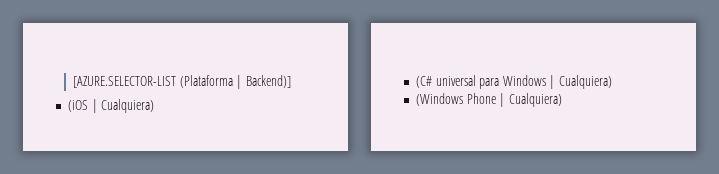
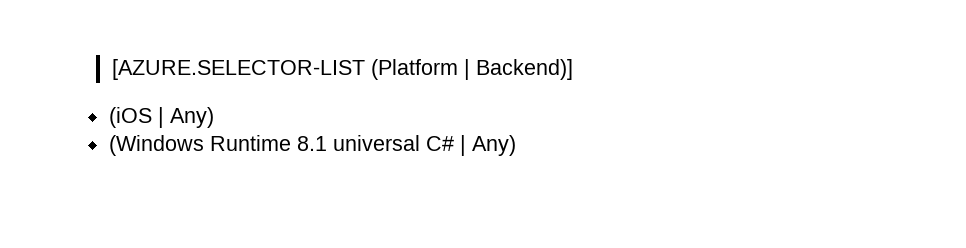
- [AZURE.SELECTOR-LIST (Plataforma | Backend)]
+ [AZURE.SELECTOR-LIST (Platform | Backend)]
- (iOS | Cualquiera)
- (C# universal para Windows | Cualquiera)
- (Windows Phone | Cualquiera)
+ (iOS | Any)
+ (Windows Runtime 8.1 universal C# | Any)

